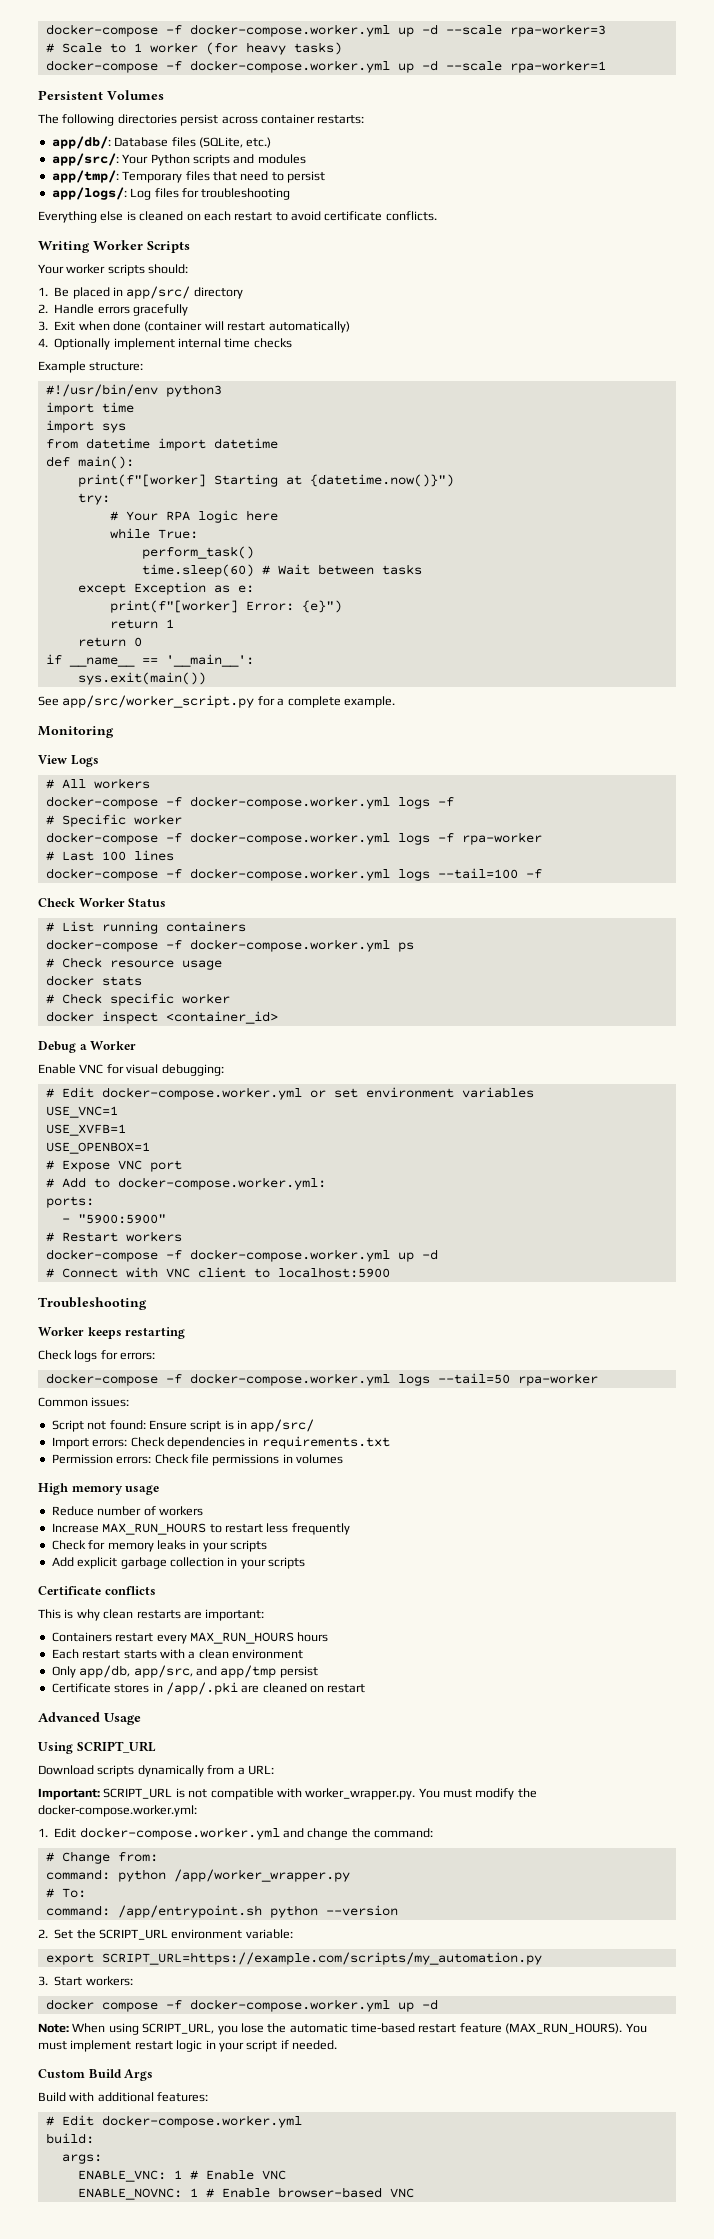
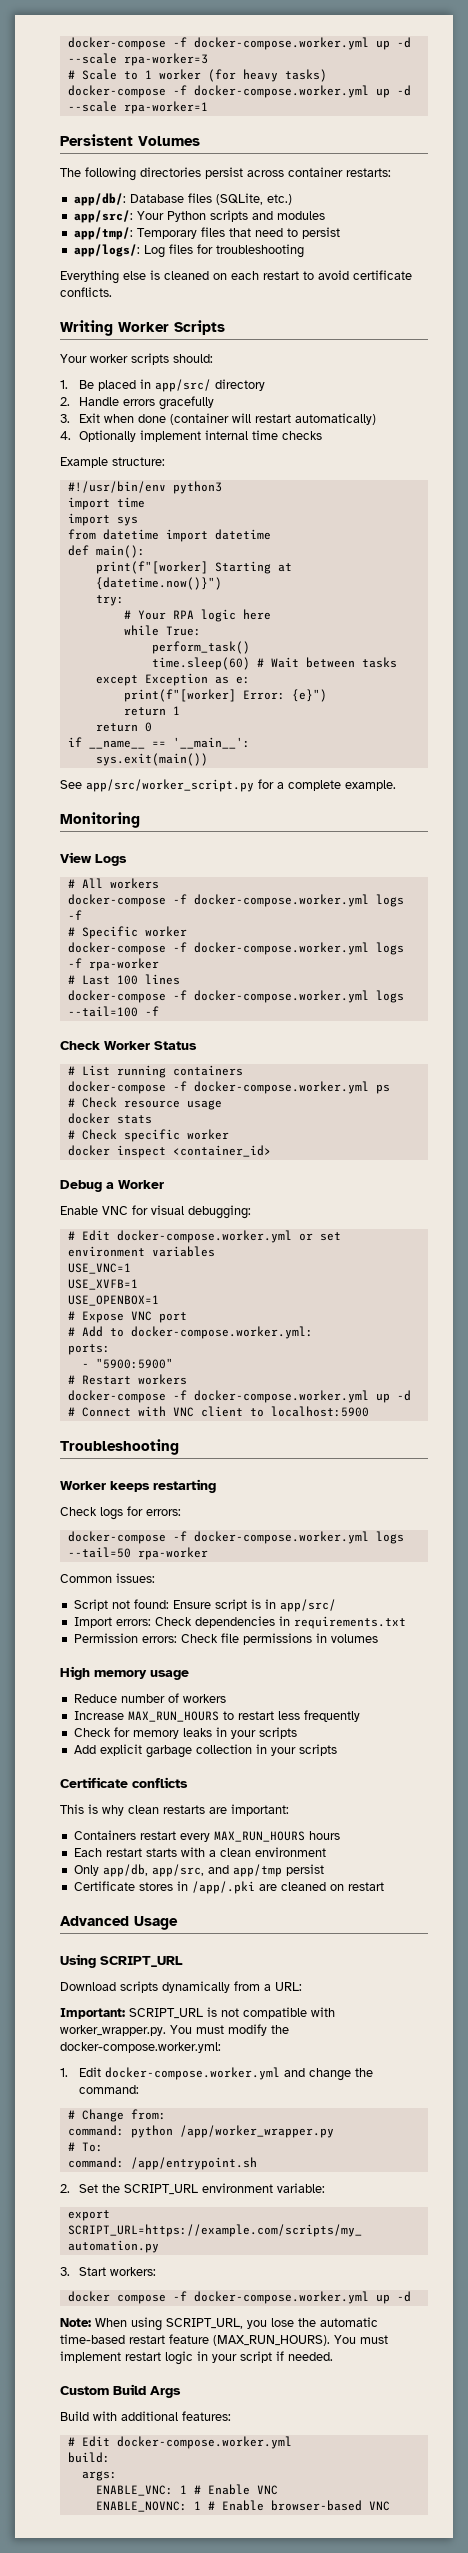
- command: /app/entrypoint.sh python --version
+ command: /app/entrypoint.sh

